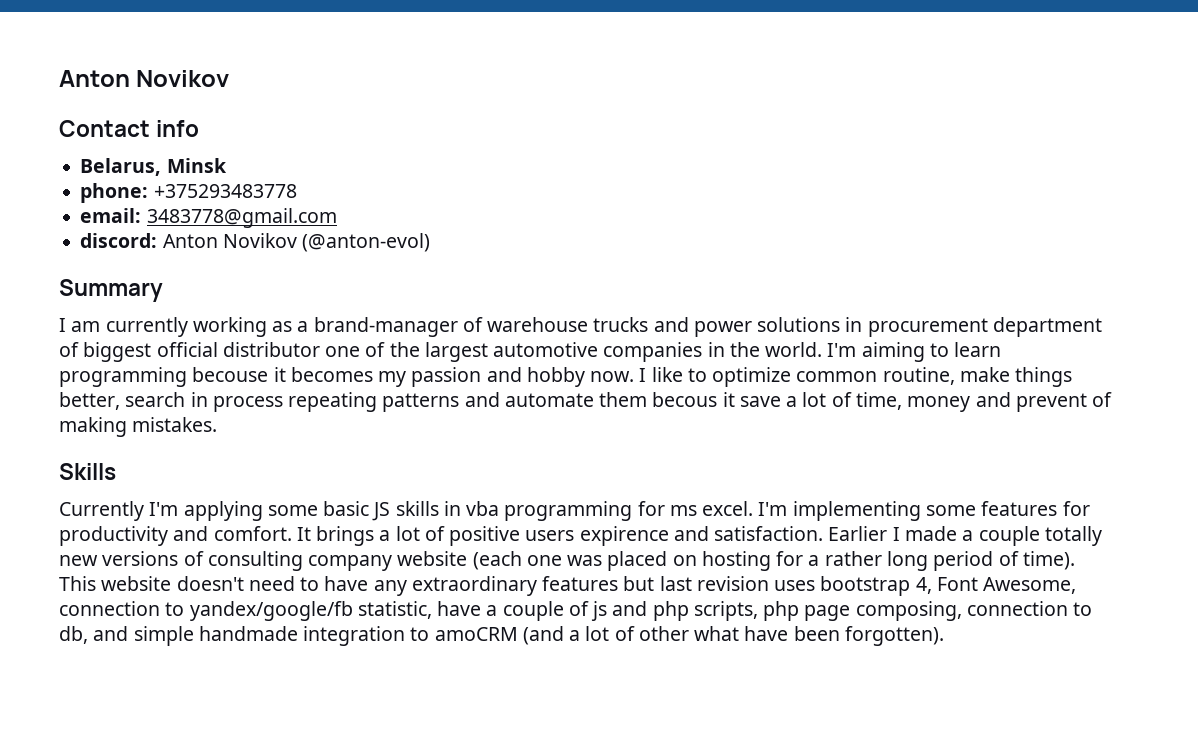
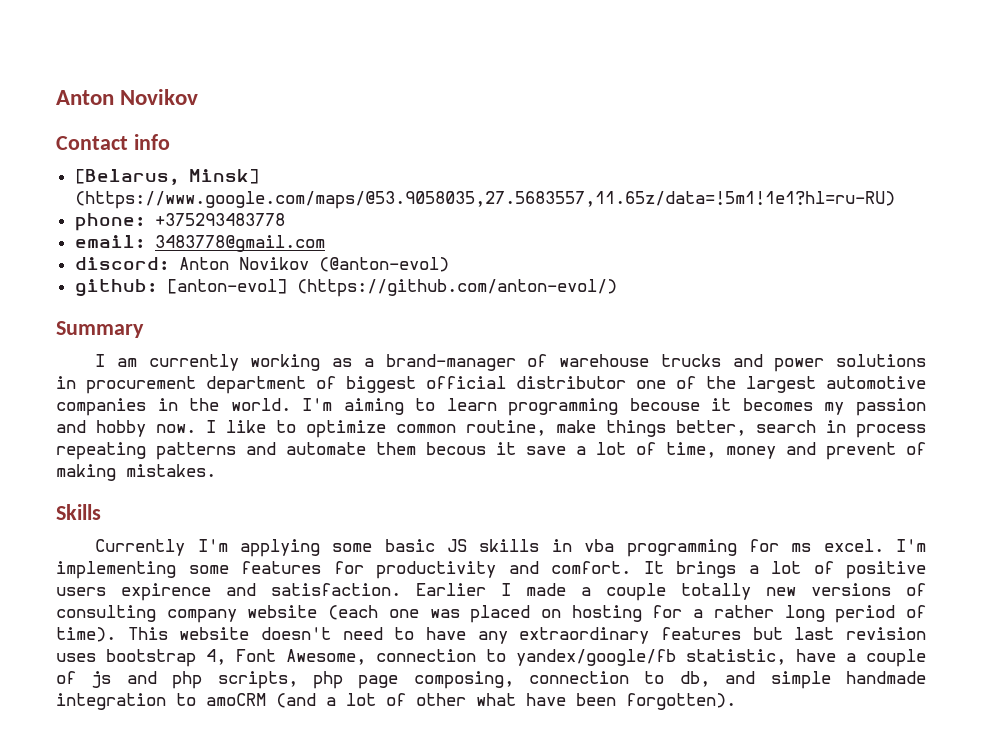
- Belarus, Minsk
+ [Belarus, Minsk] (https://www.google.com/maps/@53.9058035,27.5683557,11.65z/data=!5m1!1e1?hl=ru-RU)
+ github: [anton-evol] (https://github.com/anton-evol/)

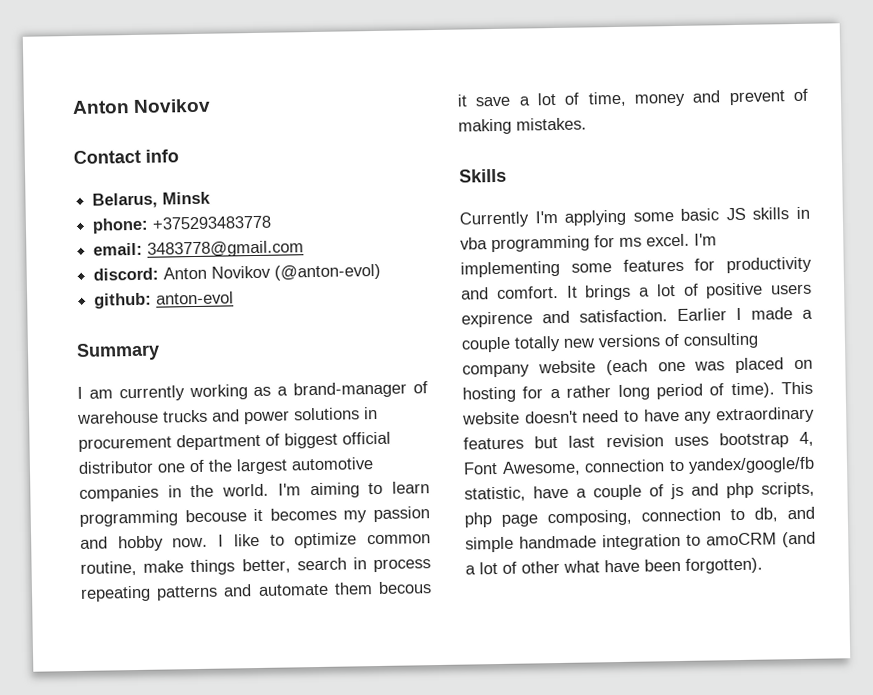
- [Belarus, Minsk] (https://www.google.com/maps/@53.9058035,27.5683557,11.65z/data=!5m1!1e1?hl=ru-RU)
+ Belarus, Minsk
- github: [anton-evol] (https://github.com/anton-evol/)
+ github: anton-evol

